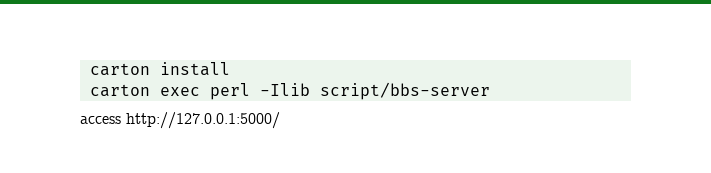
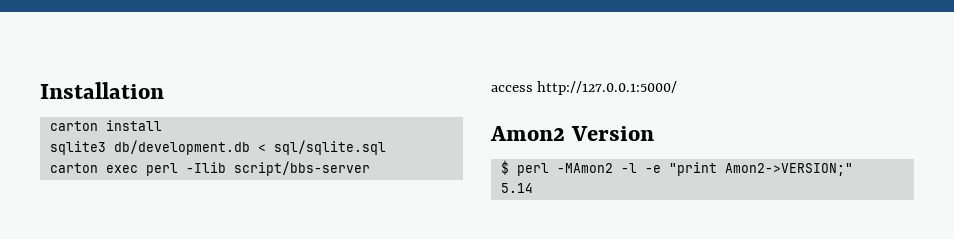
+ Installation
+ sqlite3 db/development.db < sql/sqlite.sql
+ Amon2 Version
+ $ perl -MAmon2 -l -e "print Amon2->VERSION;"
+ 5.14

